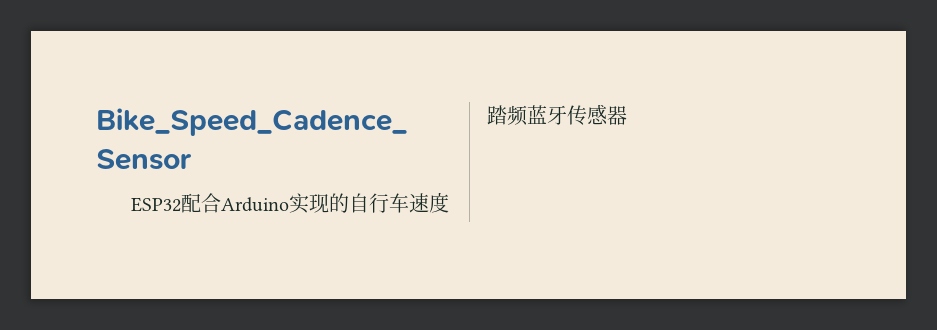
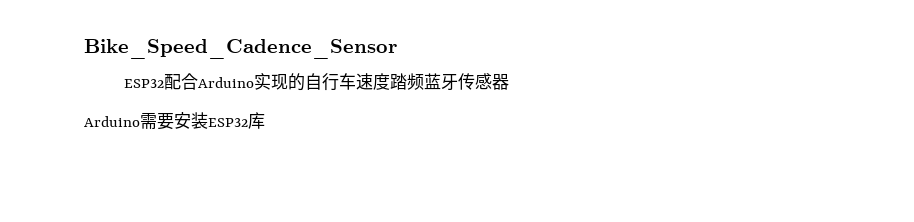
+ Arduino需要安装ESP32库

